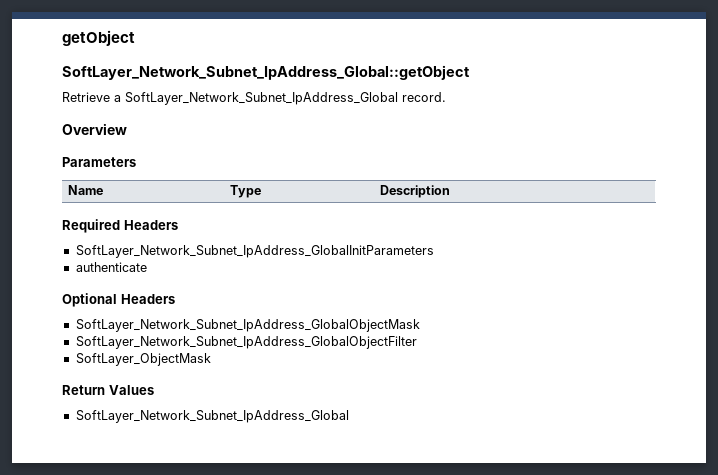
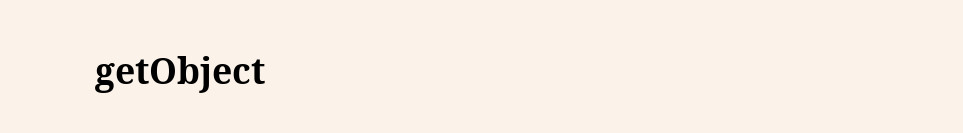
- SoftLayer_Network_Subnet_IpAddress_Global::getObject
- Retrieve a SoftLayer_Network_Subnet_IpAddress_Global record.
- Overview
- Parameters
- Name | Type | Description
- Required Headers
- SoftLayer_Network_Subnet_IpAddress_GlobalInitParameters
- authenticate
- Optional Headers
- SoftLayer_Network_Subnet_IpAddress_GlobalObjectMask
- SoftLayer_Network_Subnet_IpAddress_GlobalObjectFilter
- SoftLayer_ObjectMask
- Return Values
- SoftLayer_Network_Subnet_IpAddress_Global

